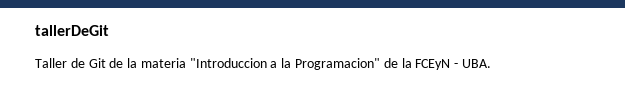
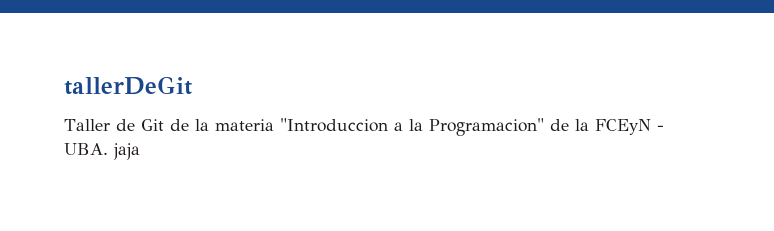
- Taller de Git de la materia "Introduccion a la Programacion" de la FCEyN - UBA.
+ Taller de Git de la materia "Introduccion a la Programacion" de la FCEyN - UBA. jaja

